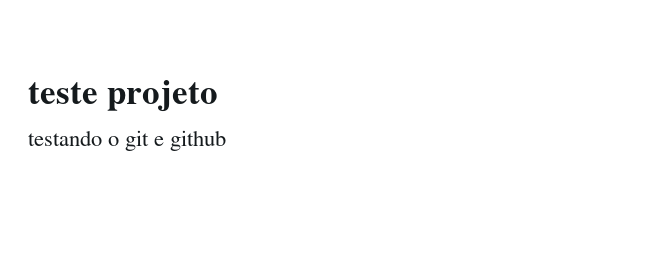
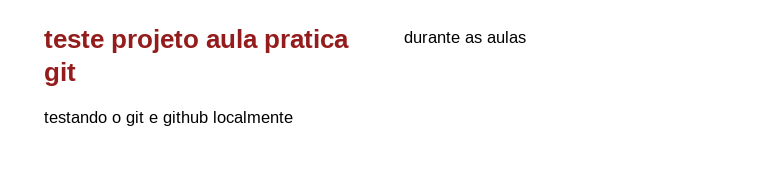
- teste projeto
+ teste projeto aula pratica git
- testando o git e github
+ testando o git e github localmente
+ durante as aulas

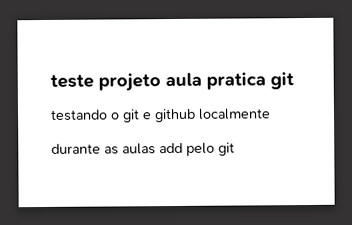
- durante as aulas
+ durante as aulas add pelo git

